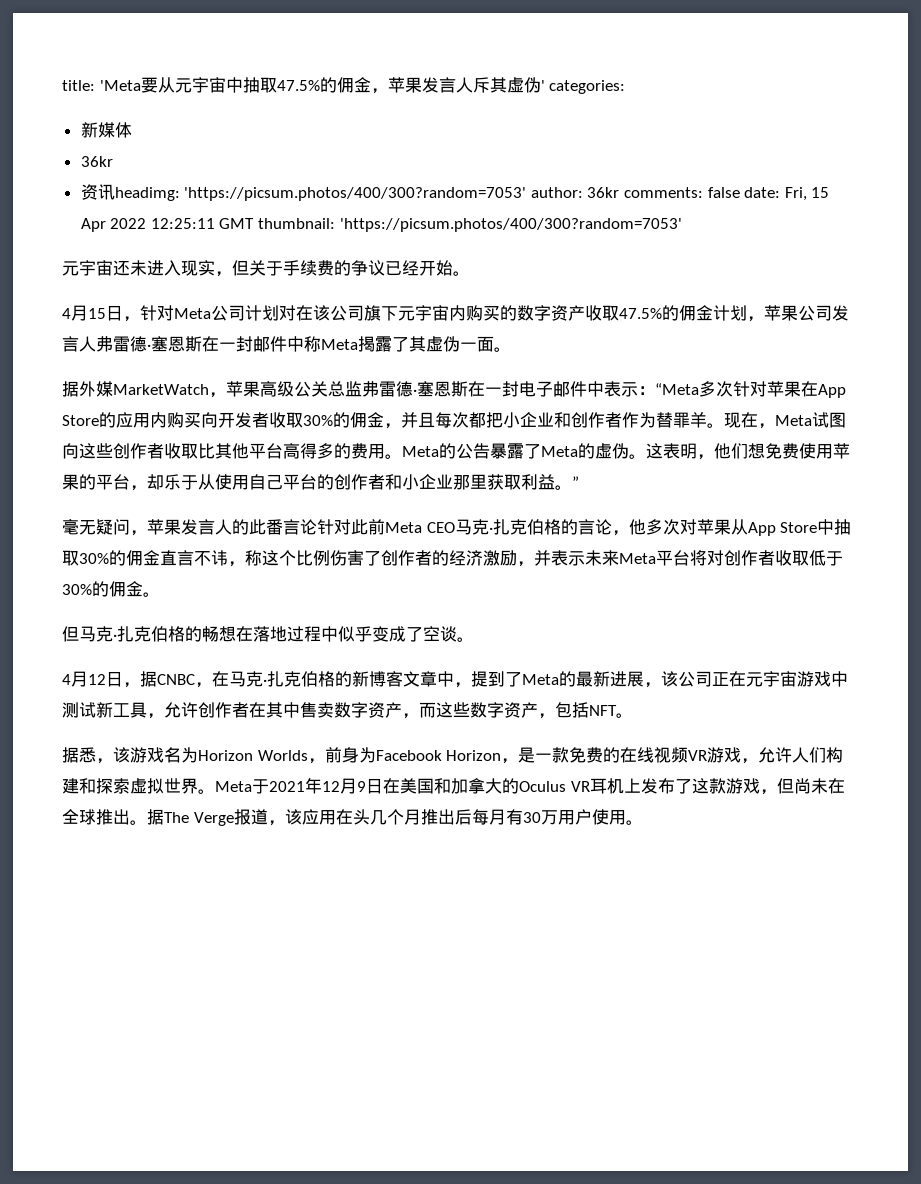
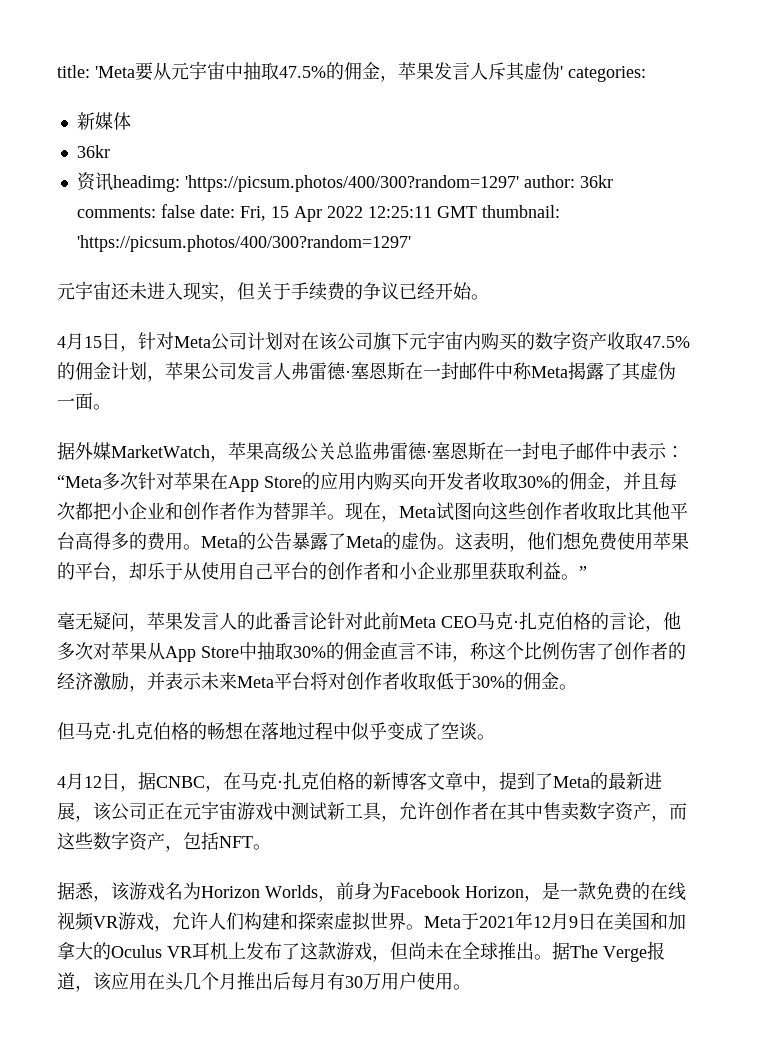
- 资讯headimg: 'https://picsum.photos/400/300?random=7053' author: 36kr comments: false date: Fri, 15 Apr 2022 12:25:11 GMT thumbnail: 'https://picsum.photos/400/300?random=7053'
+ 资讯headimg: 'https://picsum.photos/400/300?random=1297' author: 36kr comments: false date: Fri, 15 Apr 2022 12:25:11 GMT thumbnail: 'https://picsum.photos/400/300?random=1297'

